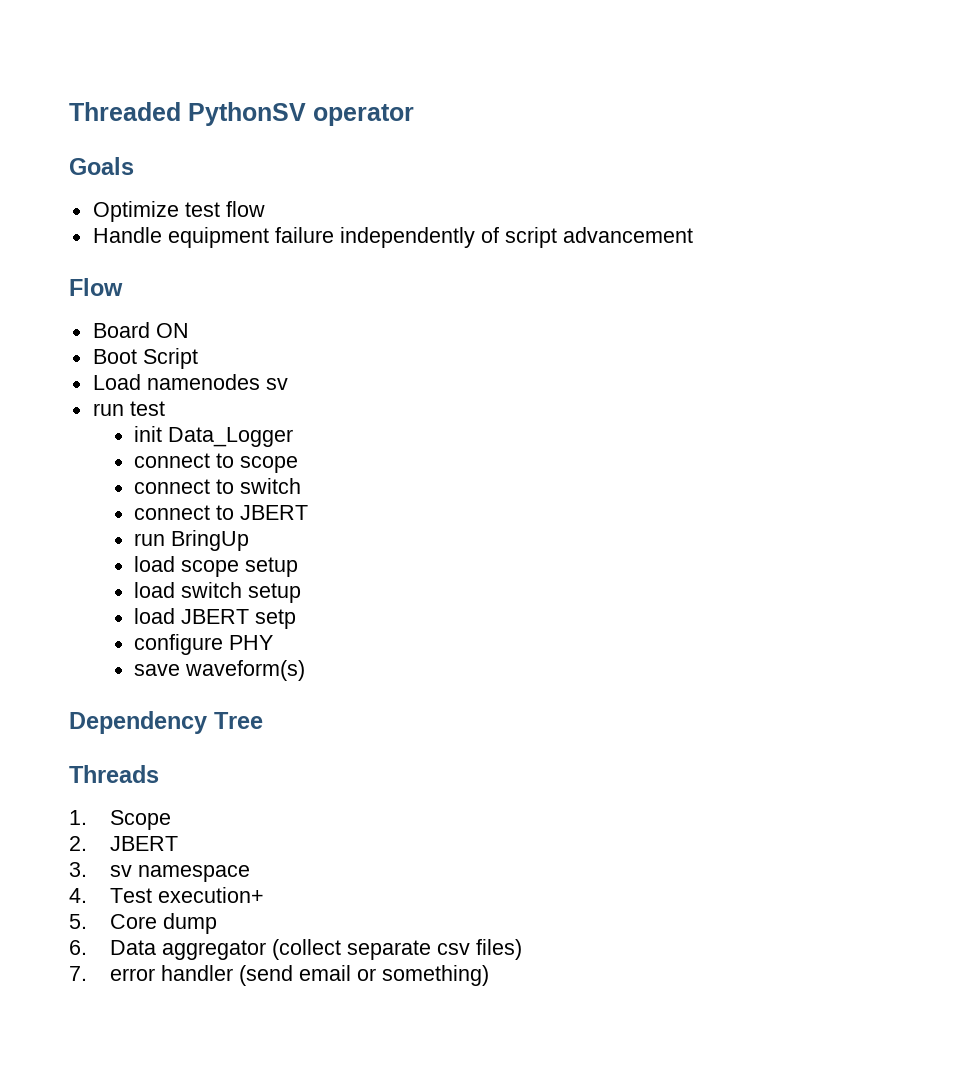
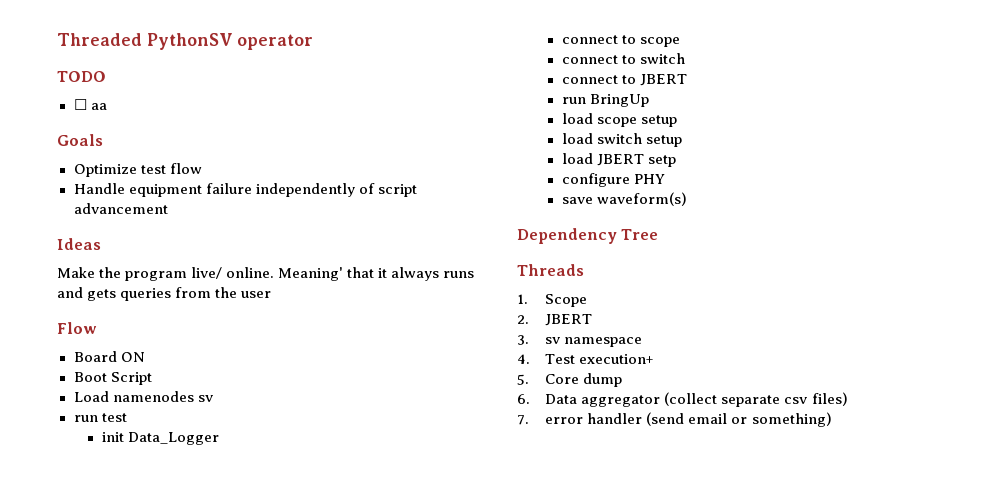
+ TODO
+ ☐ aa
+ Ideas
+ Make the program live/ online. Meaning' that it always runs and gets queries from the user

